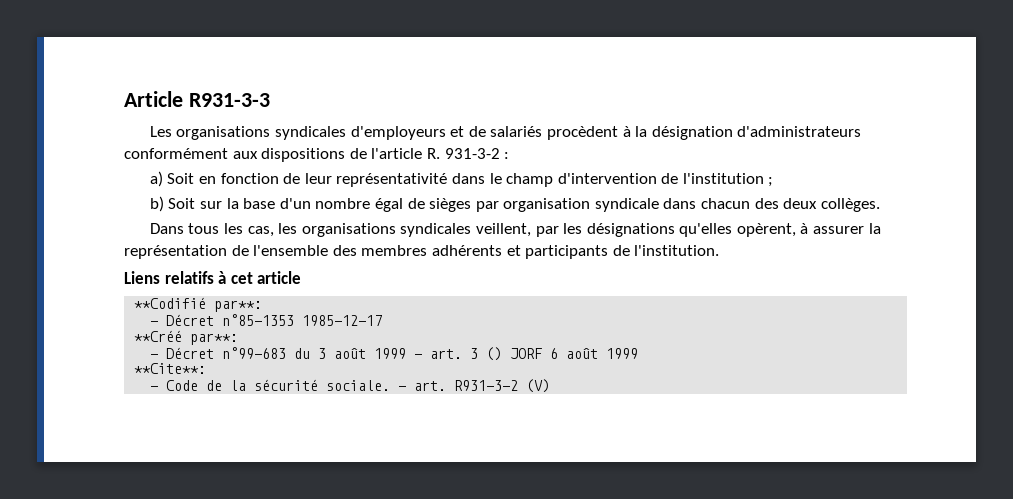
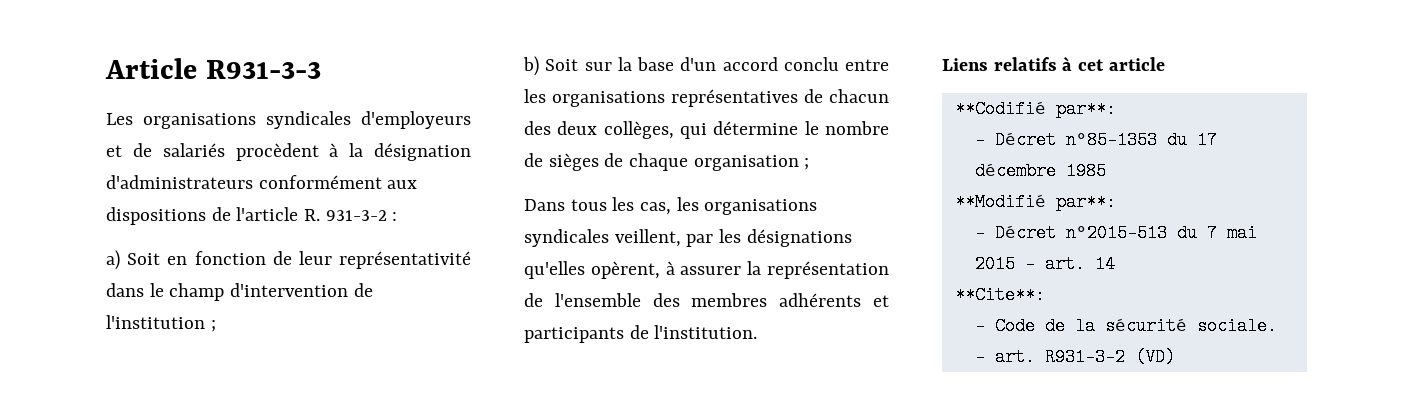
- b) Soit sur la base d'un nombre égal de sièges par organisation syndicale dans chacun des deux collèges.
+ b) Soit sur la base d'un accord conclu entre les organisations représentatives de chacun des deux collèges, qui détermine le nombre de sièges de chaque organisation ;
- - Décret n°85-1353 1985-12-17
- **Créé par**:
- - Décret n°99-683 du 3 août 1999 - art. 3 () JORF 6 août 1999
+ - Décret n°85-1353 du 17 décembre 1985
+ **Modifié par**:
+ - Décret n°2015-513 du 7 mai 2015 - art. 14
- - art. R931-3-2 (V)
+ - art. R931-3-2 (VD)

